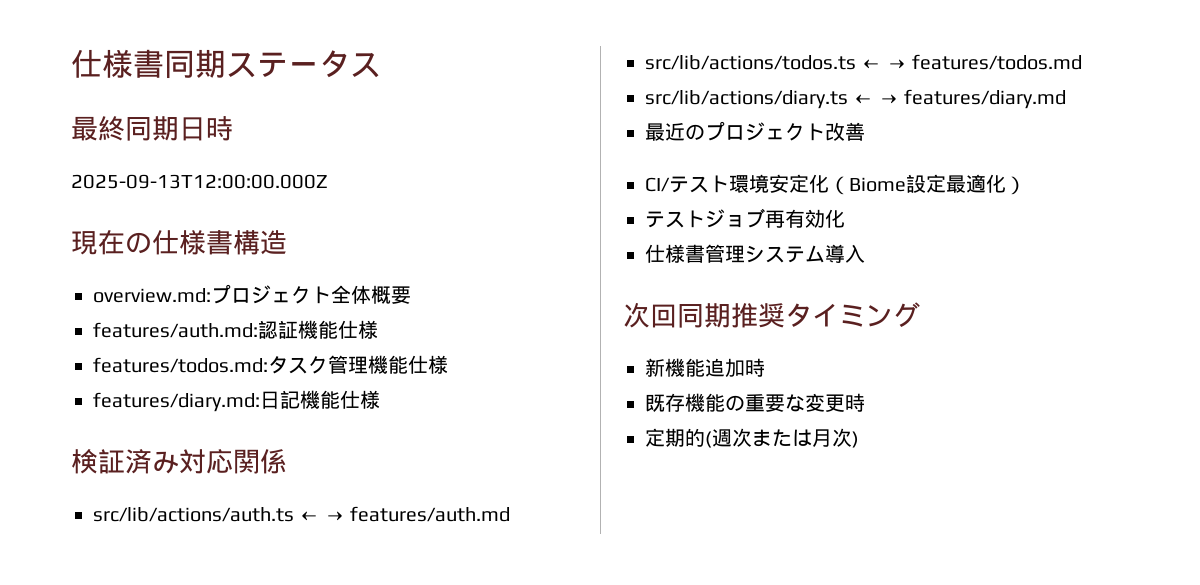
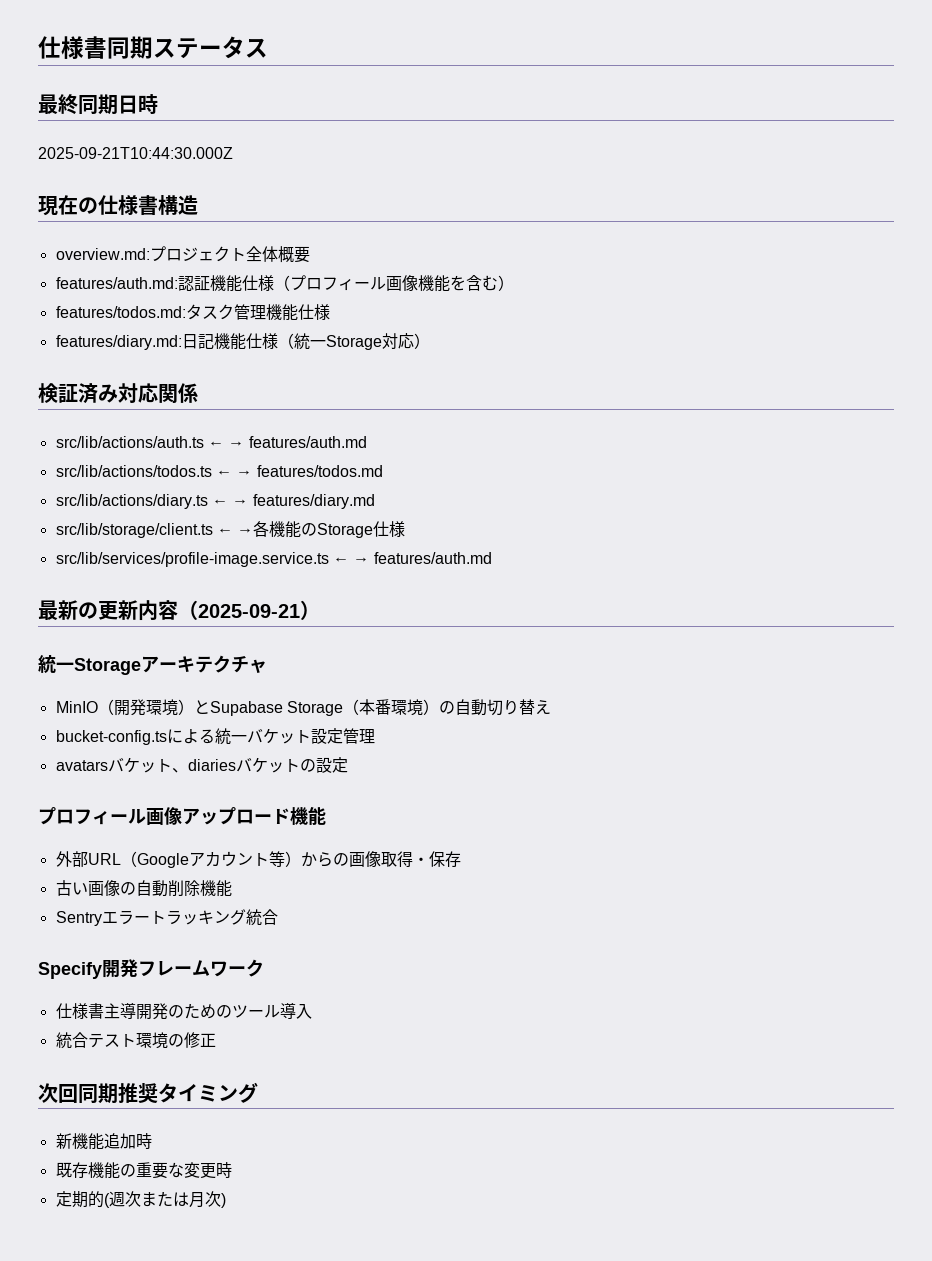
- 2025-09-13T12:00:00.000Z
+ 2025-09-21T10:44:30.000Z
- features/auth.md:認証機能仕様
+ features/auth.md:認証機能仕様（プロフィール画像機能を含む）
- features/diary.md:日記機能仕様
+ features/diary.md:日記機能仕様（統一Storage対応）
- 最近のプロジェクト改善
- CI/テスト環境安定化（Biome設定最適化）
- テストジョブ再有効化
- 仕様書管理システム導入
+ src/lib/storage/client.ts ← →各機能のStorage仕様
+ src/lib/services/profile-image.service.ts ← → features/auth.md
+ 最新の更新内容（2025-09-21）
+ 統一Storageアーキテクチャ
+ MinIO（開発環境）とSupabase Storage（本番環境）の自動切り替え
+ bucket-config.tsによる統一バケット設定管理
+ avatarsバケット、diariesバケットの設定
+ プロフィール画像アップロード機能
+ 外部URL（Googleアカウント等）からの画像取得・保存
+ 古い画像の自動削除機能
+ Sentryエラートラッキング統合
+ Specify開発フレームワーク
+ 仕様書主導開発のためのツール導入
+ 統合テスト環境の修正

